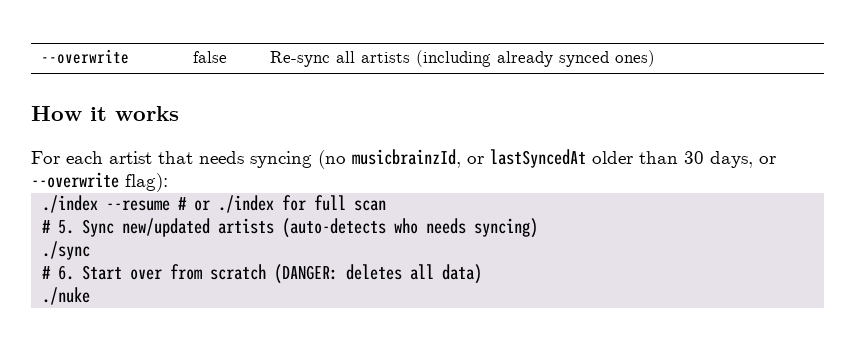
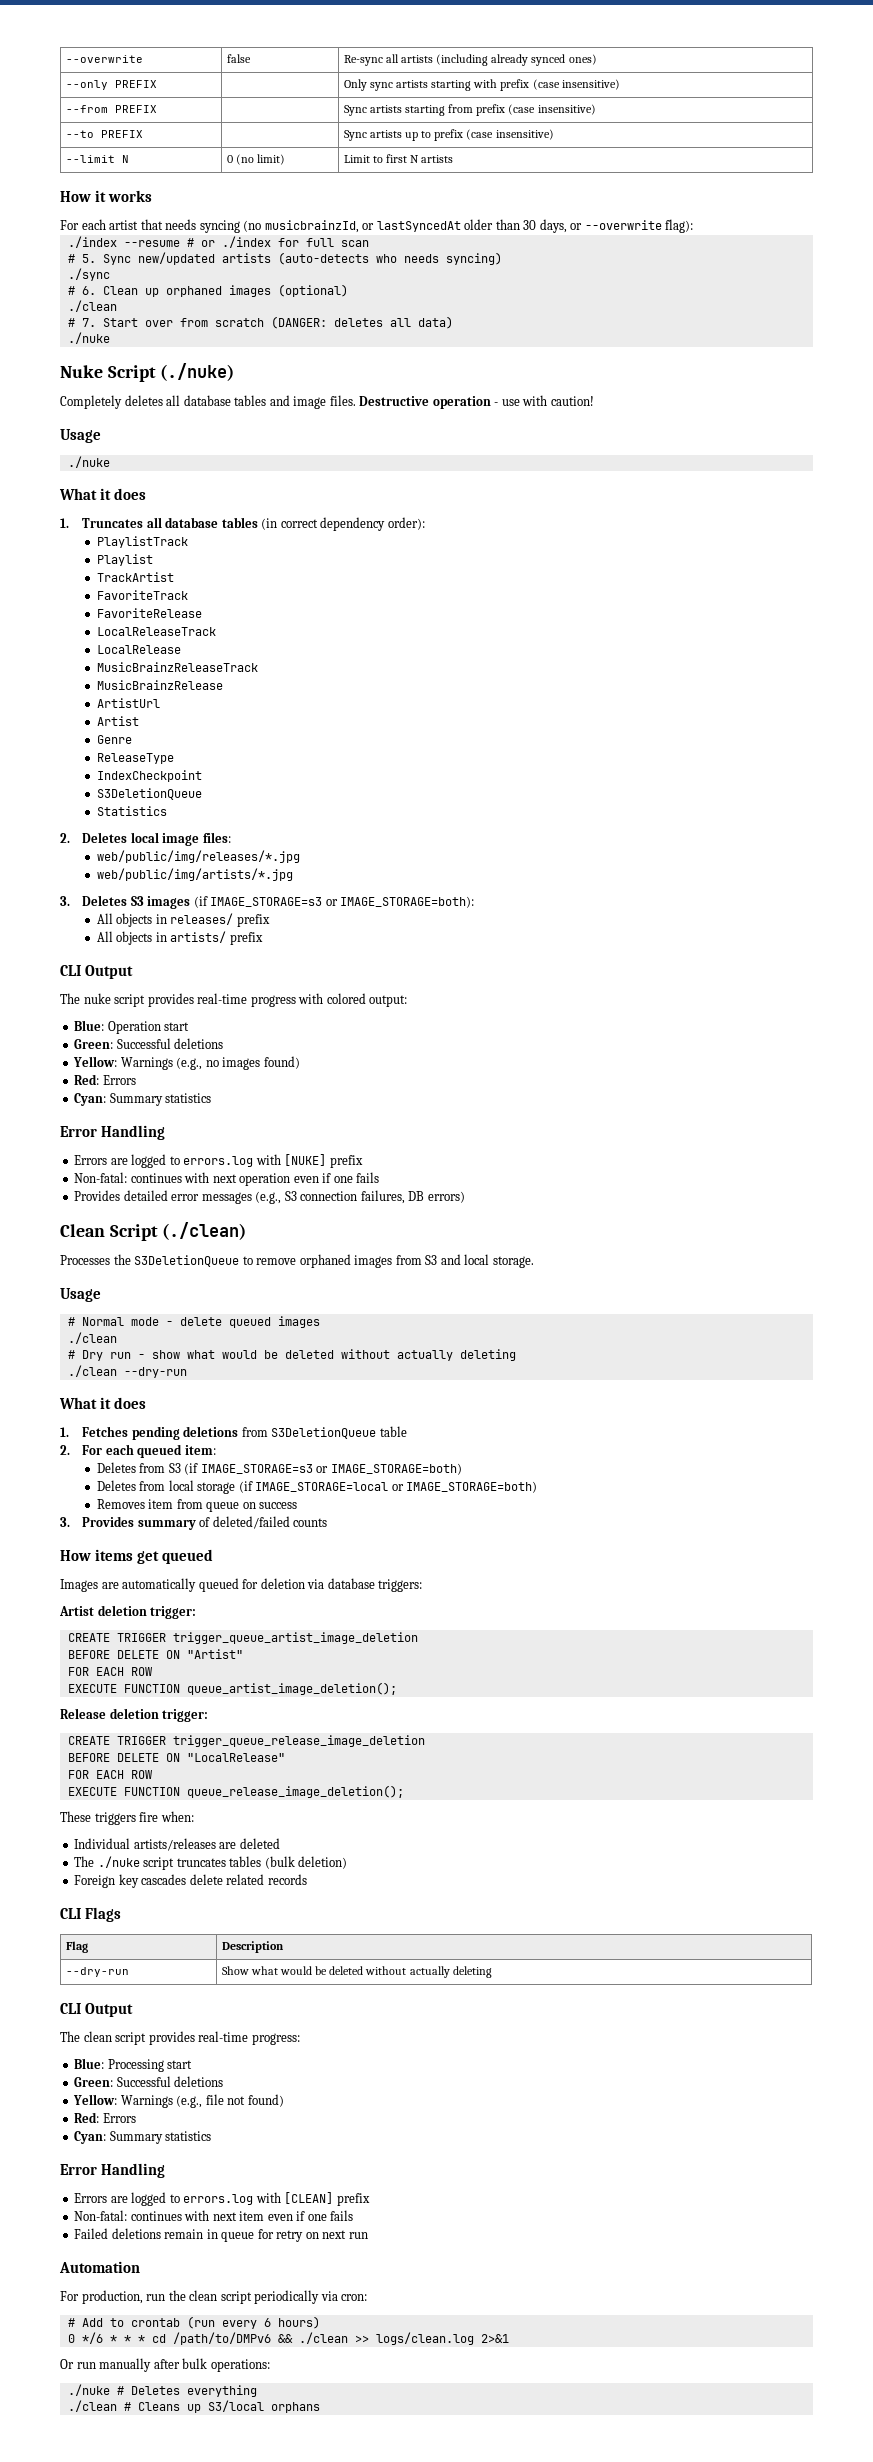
+ --only PREFIX | | Only sync artists starting with prefix (case insensitive)
+ --from PREFIX | | Sync artists starting from prefix (case insensitive)
+ --to PREFIX | | Sync artists up to prefix (case insensitive)
+ --limit N | 0 (no limit) | Limit to first N artists
- # 6. Start over from scratch (DANGER: deletes all data)
+ # 6. Clean up orphaned images (optional)
+ ./clean
+ # 7. Start over from scratch (DANGER: deletes all data)
+ Nuke Script (./nuke)
+ Completely deletes all database tables and image files. Destructive operation - use with caution!
+ Usage
+ ./nuke
+ What it does
+ 1. Truncates all database tables (in correct dependency order):
+ PlaylistTrack
+ Playlist
+ TrackArtist
+ FavoriteTrack
+ FavoriteRelease
+ LocalReleaseTrack
+ LocalRelease
+ MusicBrainzReleaseTrack
+ MusicBrainzRelease
+ ArtistUrl
+ Artist
+ Genre
+ ReleaseType
+ IndexCheckpoint
+ S3DeletionQueue
+ Statistics
+ 2. Deletes local image files:
+ web/public/img/releases/*.jpg
+ web/public/img/artists/*.jpg
+ 3. Deletes S3 images (if IMAGE_STORAGE=s3 or IMAGE_STORAGE=both):
+ All objects in releases/ prefix
+ All objects in artists/ prefix
+ CLI Output
+ The nuke script provides real-time progress with colored output:
+ Blue: Operation start
+ Green: Successful deletions
+ Yellow: Warnings (e.g., no images found)
+ Red: Errors
+ Cyan: Summary statistics
+ Error Handling
+ Errors are logged to errors.log with [NUKE] prefix
+ Non-fatal: continues with next operation even if one fails
+ Provides detailed error messages (e.g., S3 connection failures, DB errors)
+ Clean Script (./clean)
+ Processes the S3DeletionQueue to remove orphaned images from S3 and local storage.
+ Usage
+ # Normal mode - delete queued images
+ ./clean
+ # Dry run - show what would be deleted without actually deleting
+ ./clean --dry-run
+ What it does
+ 1. Fetches pending deletions from S3DeletionQueue table
+ 2. For each queued item:
+ Deletes from S3 (if IMAGE_STORAGE=s3 or IMAGE_STORAGE=both)
+ Deletes from local storage (if IMAGE_STORAGE=local or IMAGE_STORAGE=both)
+ Removes item from queue on success
+ 3. Provides summary of deleted/failed counts
+ How items get queued
+ Images are automatically queued for deletion via database triggers:
+ Artist deletion trigger:
+ CREATE TRIGGER trigger_queue_artist_image_deletion
+ BEFORE DELETE ON "Artist"
+ FOR EACH ROW
+ EXECUTE FUNCTION queue_artist_image_deletion();
+ Release deletion trigger:
+ CREATE TRIGGER trigger_queue_release_image_deletion
+ BEFORE DELETE ON "LocalRelease"
+ FOR EACH ROW
+ EXECUTE FUNCTION queue_release_image_deletion();
+ These triggers fire when:
+ Individual artists/releases are deleted
+ The ./nuke script truncates tables (bulk deletion)
+ Foreign key cascades delete related records
+ CLI Flags
+ Flag | Description
+ --dry-run | Show what would be deleted without actually deleting
+ CLI Output
+ The clean script provides real-time progress:
+ Blue: Processing start
+ Green: Successful deletions
+ Yellow: Warnings (e.g., file not found)
+ Red: Errors
+ Cyan: Summary statistics
+ Error Handling
+ Errors are logged to errors.log with [CLEAN] prefix
+ Non-fatal: continues with next item even if one fails
+ Failed deletions remain in queue for retry on next run
+ Automation
+ For production, run the clean script periodically via cron:
+ # Add to crontab (run every 6 hours)
+ 0 */6 * * * cd /path/to/DMPv6 && ./clean >> logs/clean.log 2>&1
+ Or run manually after bulk operations:
+ ./nuke # Deletes everything
+ ./clean # Cleans up S3/local orphans

